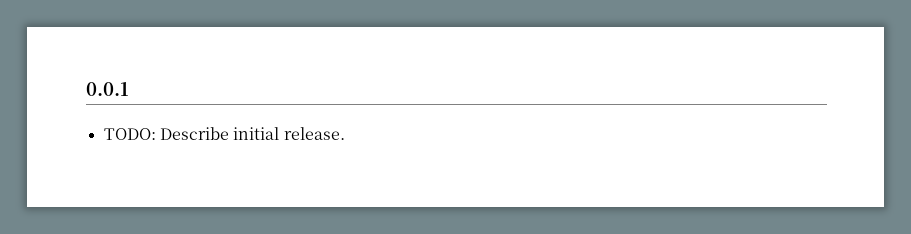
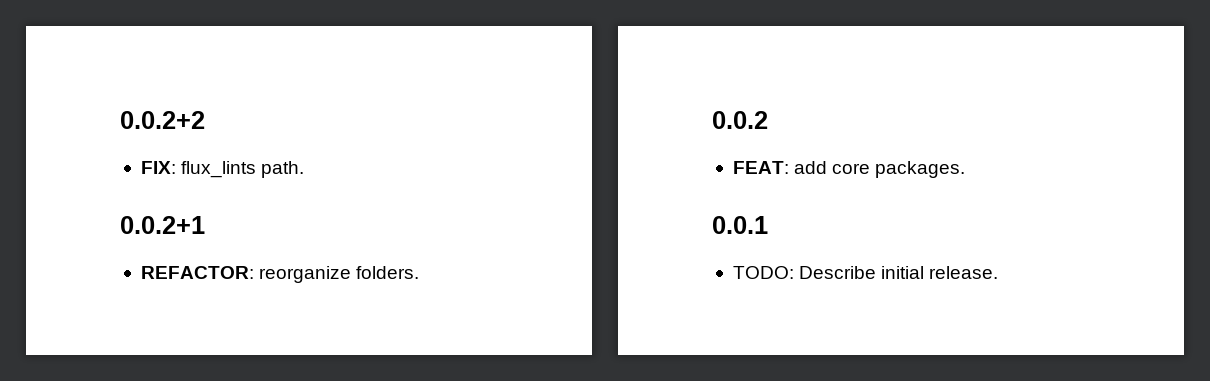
+ 0.0.2+2
+ FIX: flux_lints path.
+ 0.0.2+1
+ REFACTOR: reorganize folders.
+ 0.0.2
+ FEAT: add core packages.

